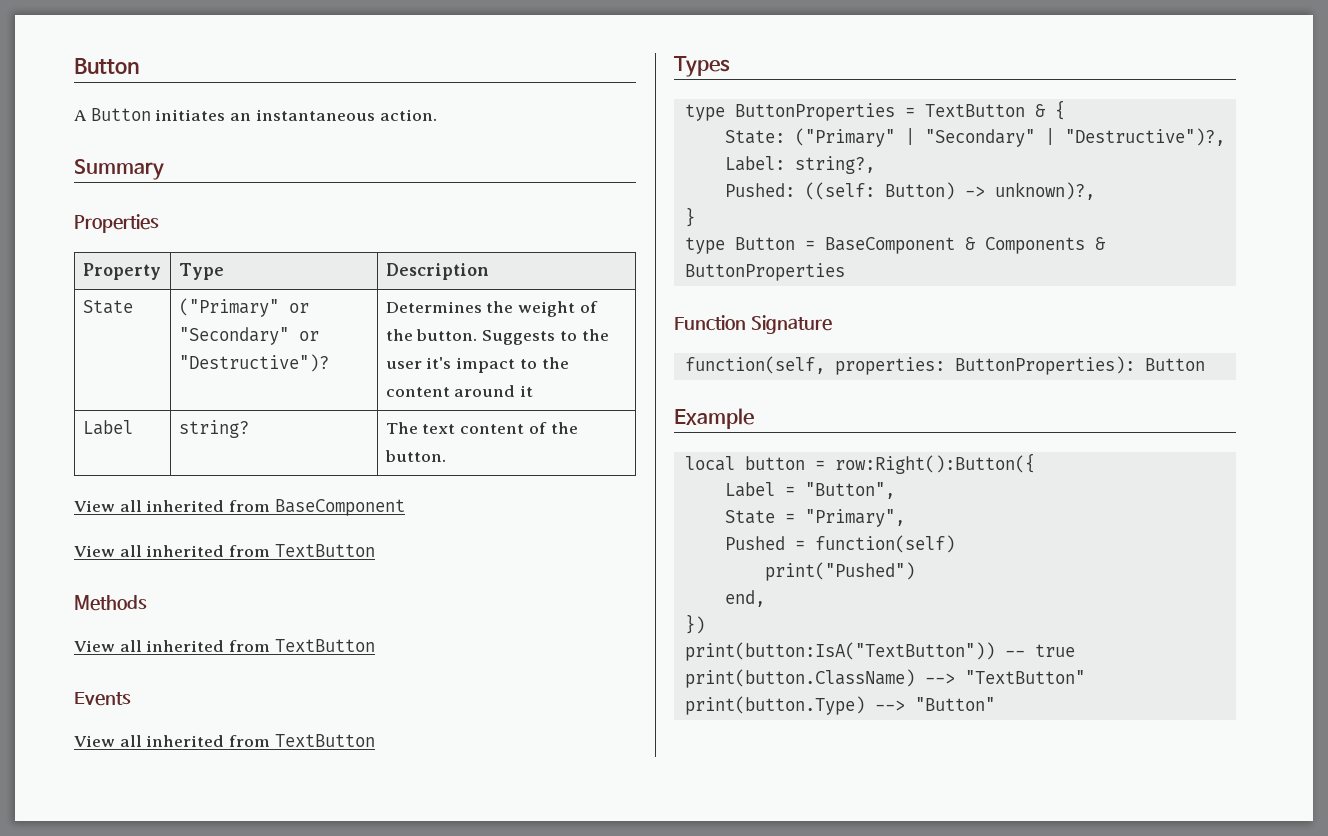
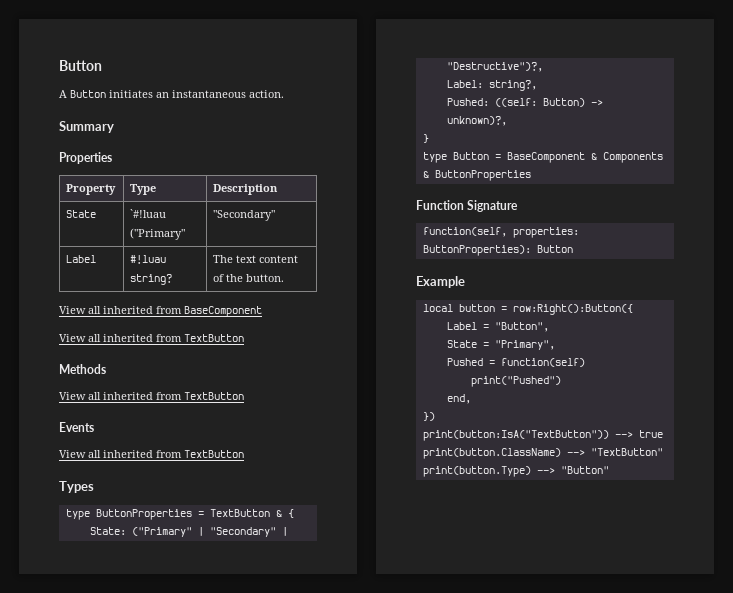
- State | ("Primary" or "Secondary" or "Destructive")? | Determines the weight of the button. Suggests to the user it's impact to the content around it
+ State | `#!luau ("Primary" | "Secondary"
- Label | string? | The text content of the button.
+ Label | #!luau string? | The text content of the button.
- print(button:IsA("TextButton")) -- true
+ print(button:IsA("TextButton")) --> true

